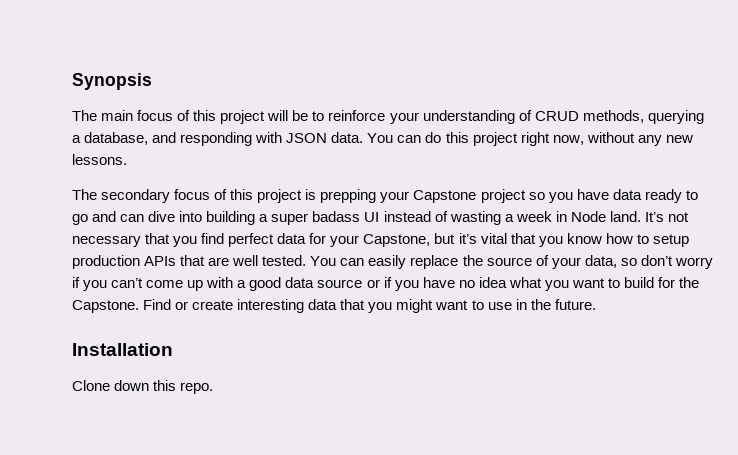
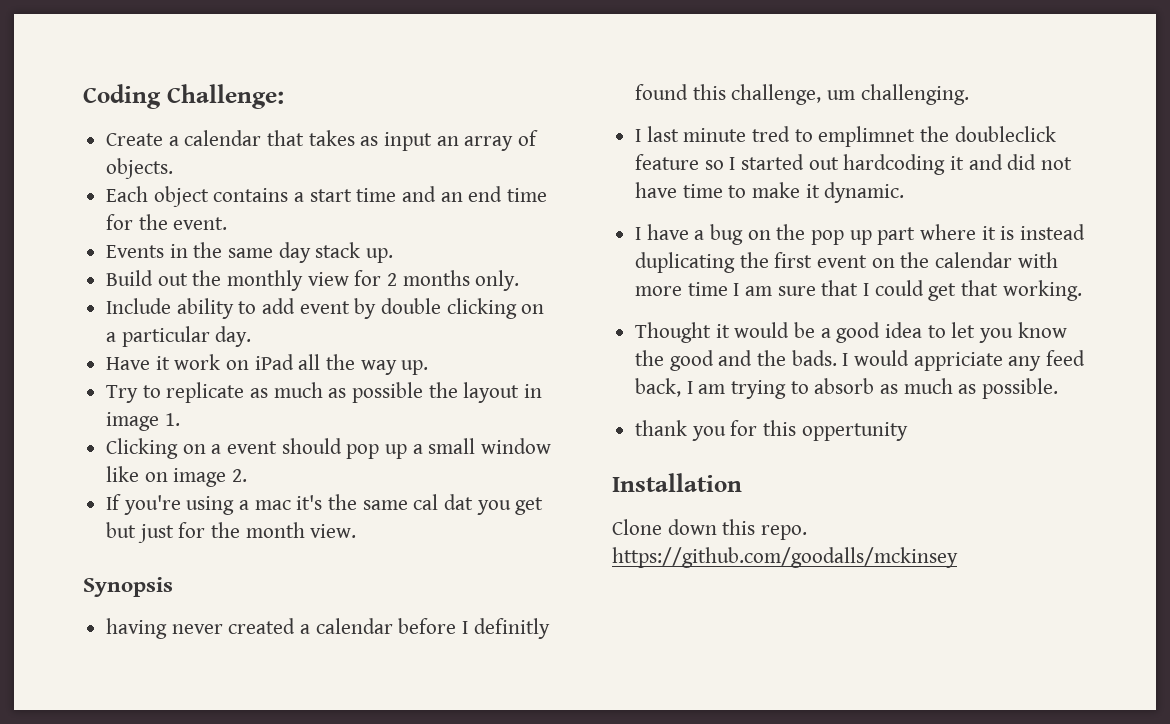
+ Coding Challenge:
+ Create a calendar that takes as input an array of objects.
+ Each object contains a start time and an end time for the event.
+ Events in the same day stack up.
+ Build out the monthly view for 2 months only.
+ Include ability to add event by double clicking on a particular day.
+ Have it work on iPad all the way up.
+ Try to replicate as much as possible the layout in image 1.
+ Clicking on a event should pop up a small window like on image 2.
+ If you're using a mac it's the same cal dat you get but just for the month view.
  Synopsis
- The main focus of this project will be to reinforce your understanding of CRUD methods, querying a database, and responding with JSON data. You can do this project right now, without any new lessons.
- The secondary focus of this project is prepping your Capstone project so you have data ready to go and can dive into building a super badass UI instead of wasting a week in Node land. It’s not necessary that you find perfect data for your Capstone, but it’s vital that you know how to setup production APIs that are well tested. You can easily replace the source of your data, so don’t worry if you can’t come up with a good data source or if you have no idea what you want to build for the Capstone. Find or create interesting data that you might want to use in the future.
+ having never created a calendar before I definitly found this challenge, um challenging.
+ I last minute tred to emplimnet the doubleclick feature so I started out hardcoding it and did not have time to make it dynamic.
+ I have a bug on the pop up part where it is instead duplicating the first event on the calendar with more time I am sure that I could get that working.
+ Thought it would be a good idea to let you know the good and the bads. I would appriciate any feed back, I am trying to absorb as much as possible.
+ thank you for this oppertunity
- Clone down this repo.
+ Clone down this repo. https://github.com/goodalls/mckinsey

